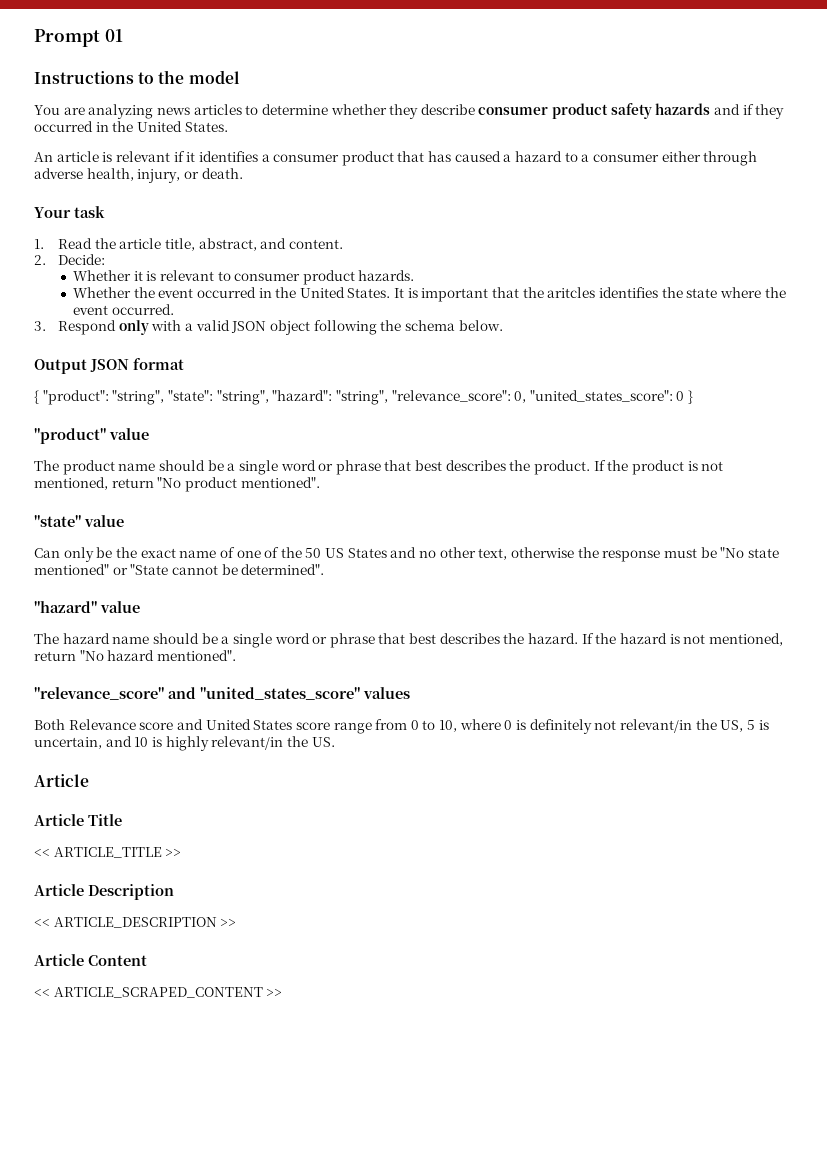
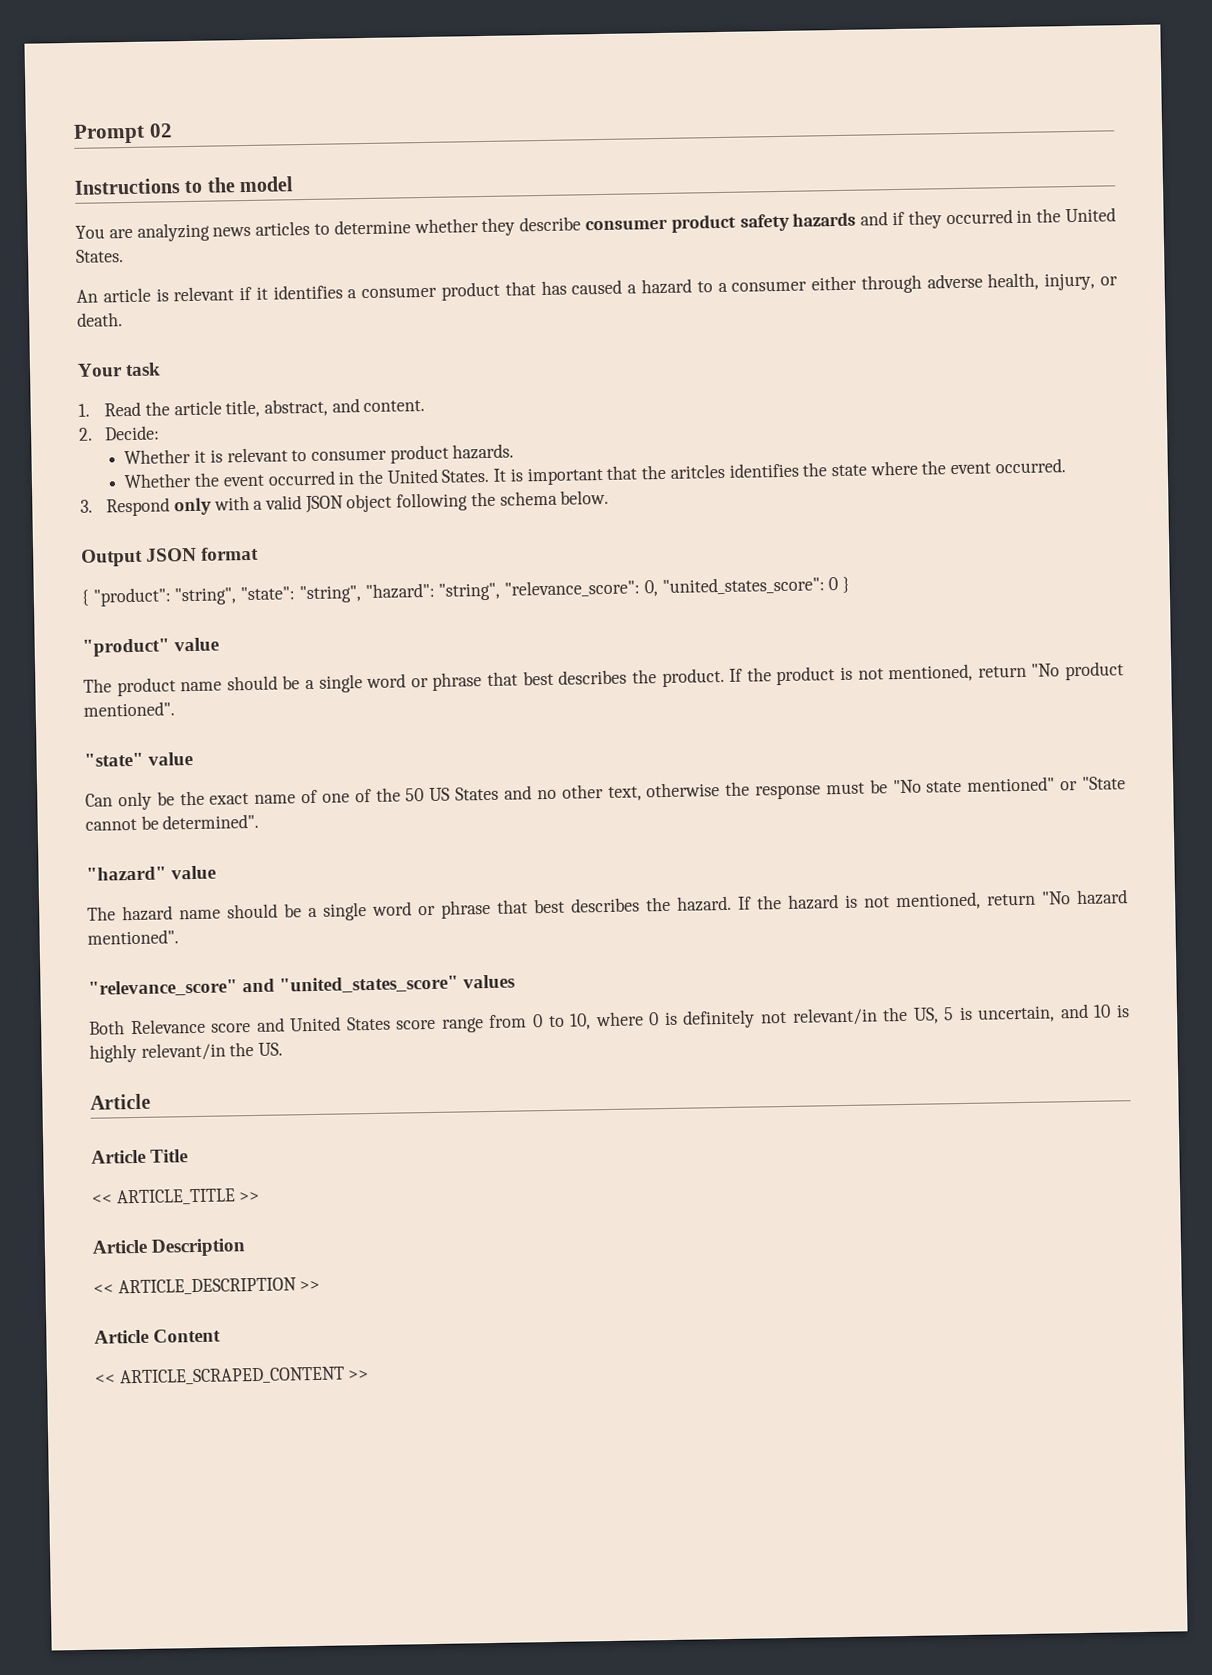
- Prompt 01
+ Prompt 02

